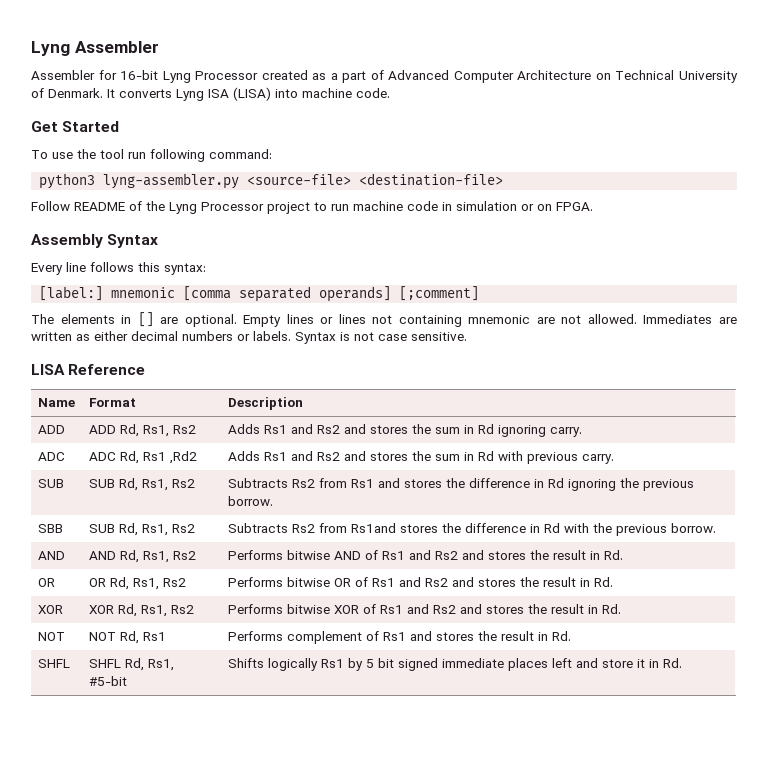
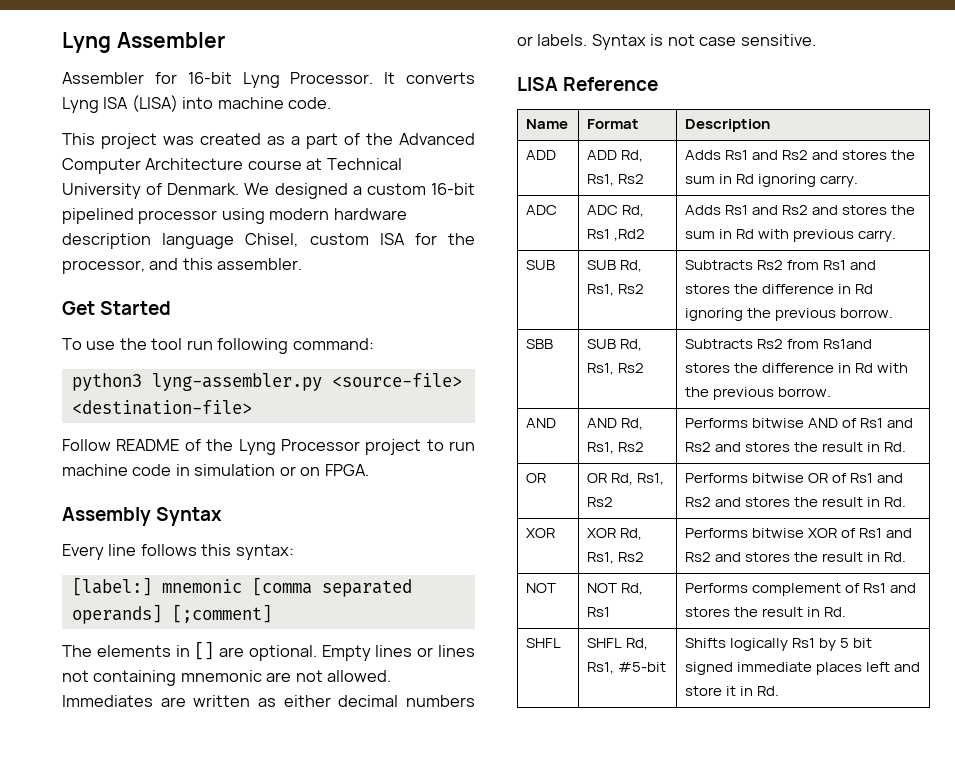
- Assembler for 16-bit Lyng Processor created as a part of Advanced Computer Architecture on Technical University of Denmark.
+ Assembler for 16-bit Lyng Processor.
+ This project was created as a part of the Advanced Computer Architecture course at Technical University of Denmark. We designed a custom 16-bit pipelined processor using modern hardware description language Chisel, custom ISA for the processor, and this assembler.

